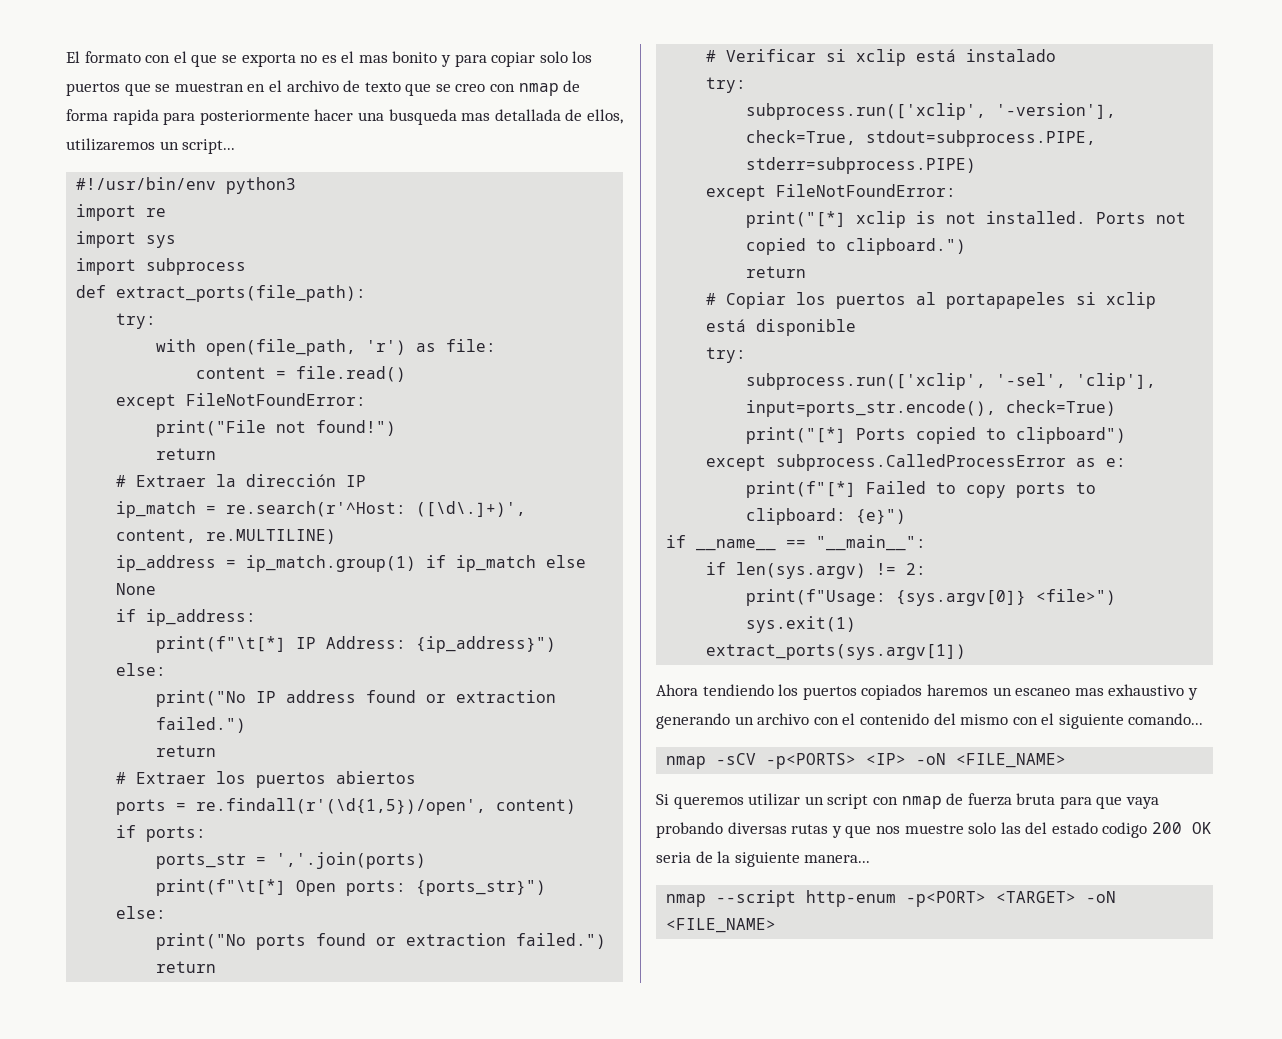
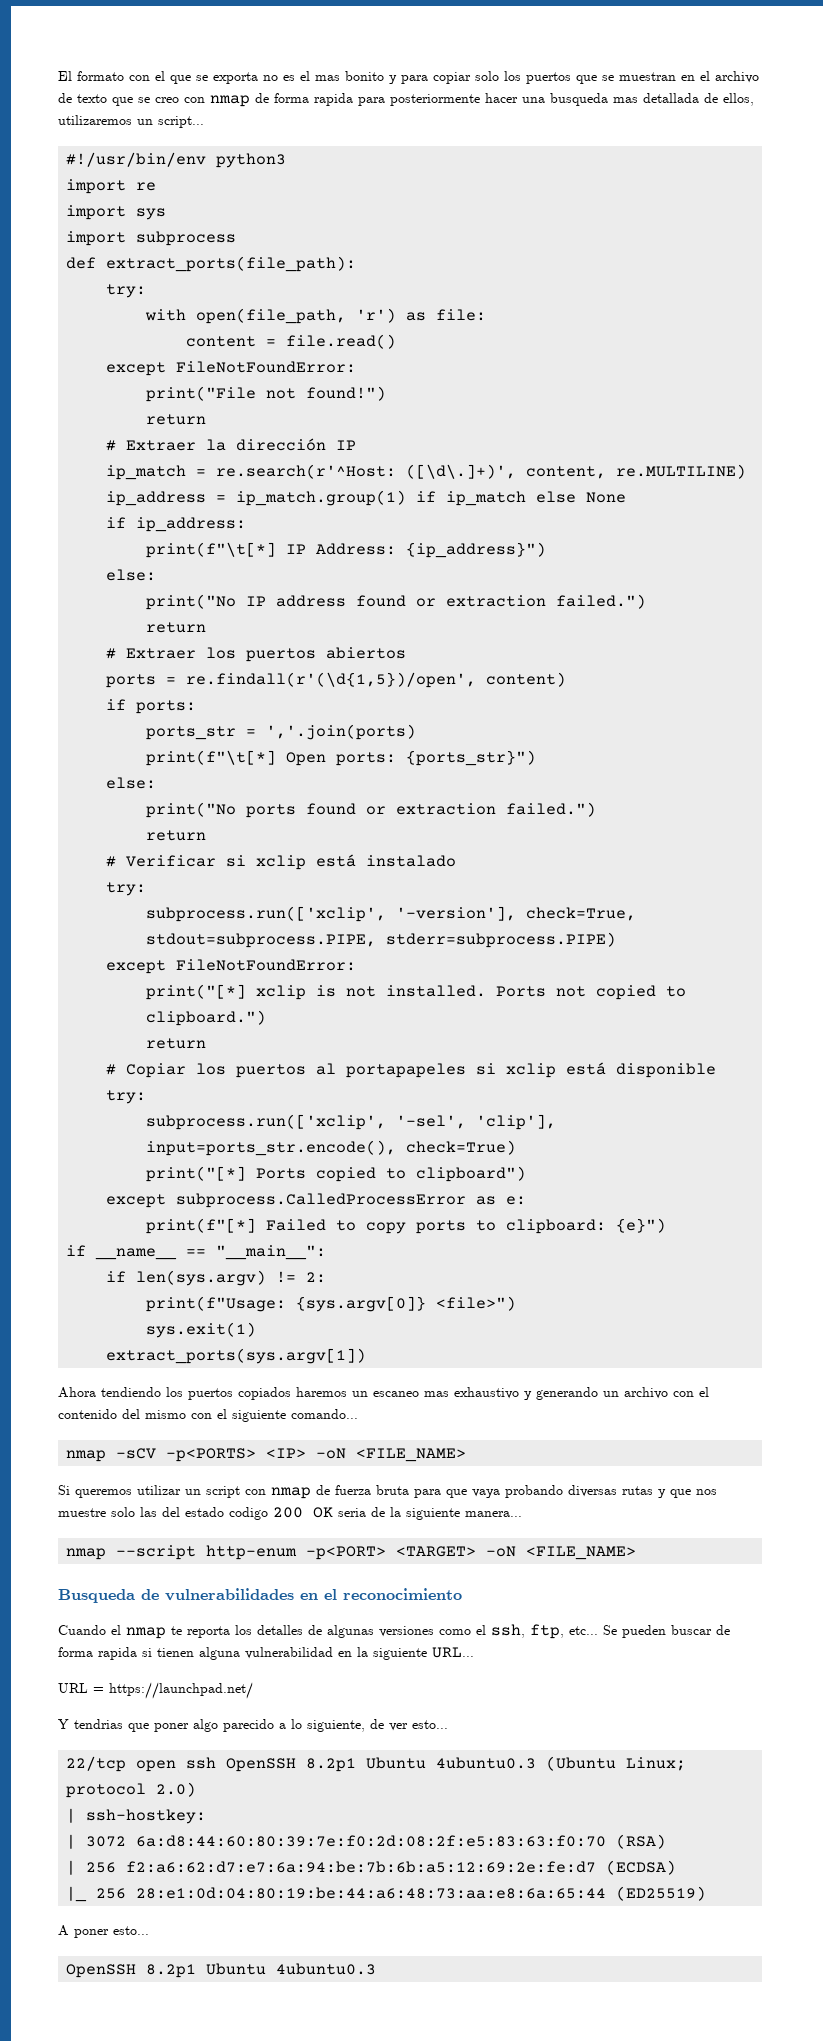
+ Busqueda de vulnerabilidades en el reconocimiento
+ Cuando el nmap te reporta los detalles de algunas versiones como el ssh, ftp, etc... Se pueden buscar de forma rapida si tienen alguna vulnerabilidad en la siguiente URL...
+ URL = https://launchpad.net/
+ Y tendrias que poner algo parecido a lo siguiente, de ver esto...
+ 22/tcp open ssh OpenSSH 8.2p1 Ubuntu 4ubuntu0.3 (Ubuntu Linux; protocol 2.0)
+ | ssh-hostkey:
+ | 3072 6a:d8:44:60:80:39:7e:f0:2d:08:2f:e5:83:63:f0:70 (RSA)
+ | 256 f2:a6:62:d7:e7:6a:94:be:7b:6b:a5:12:69:2e:fe:d7 (ECDSA)
+ |_ 256 28:e1:0d:04:80:19:be:44:a6:48:73:aa:e8:6a:65:44 (ED25519)
+ A poner esto...
+ OpenSSH 8.2p1 Ubuntu 4ubuntu0.3

